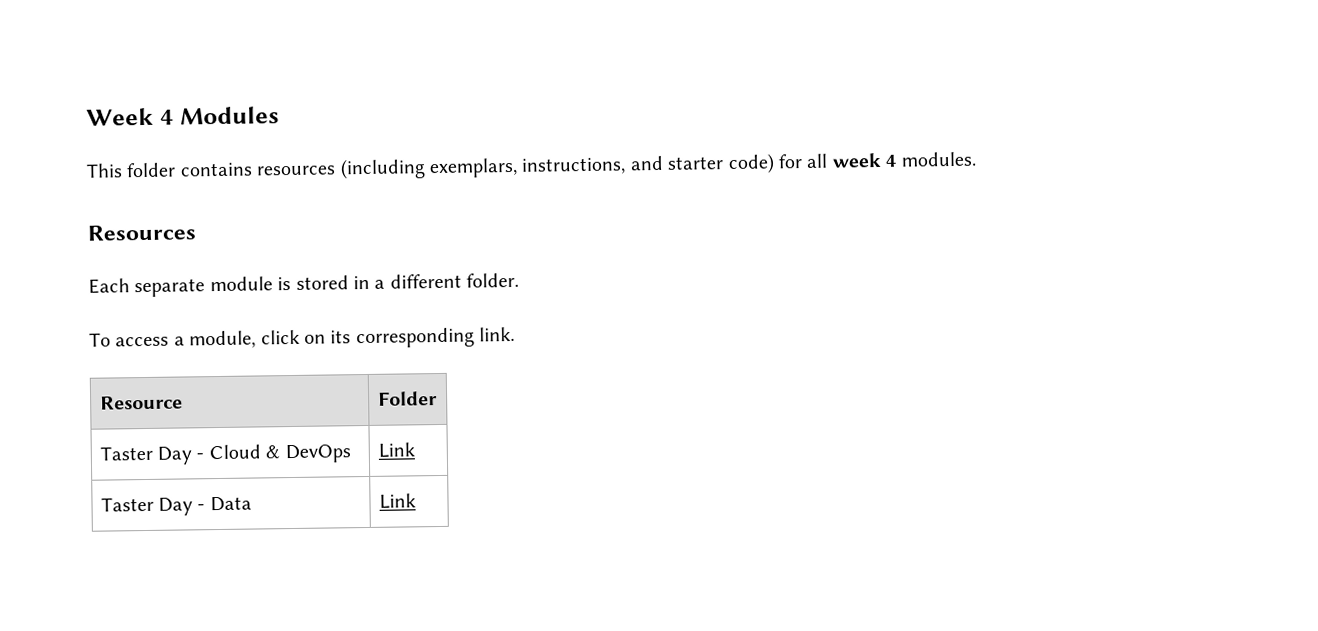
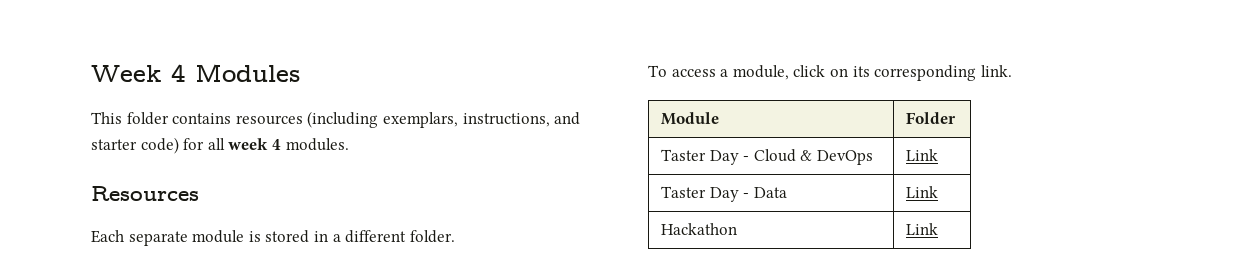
- Resource | Folder
+ Module | Folder
+ Hackathon | Link

